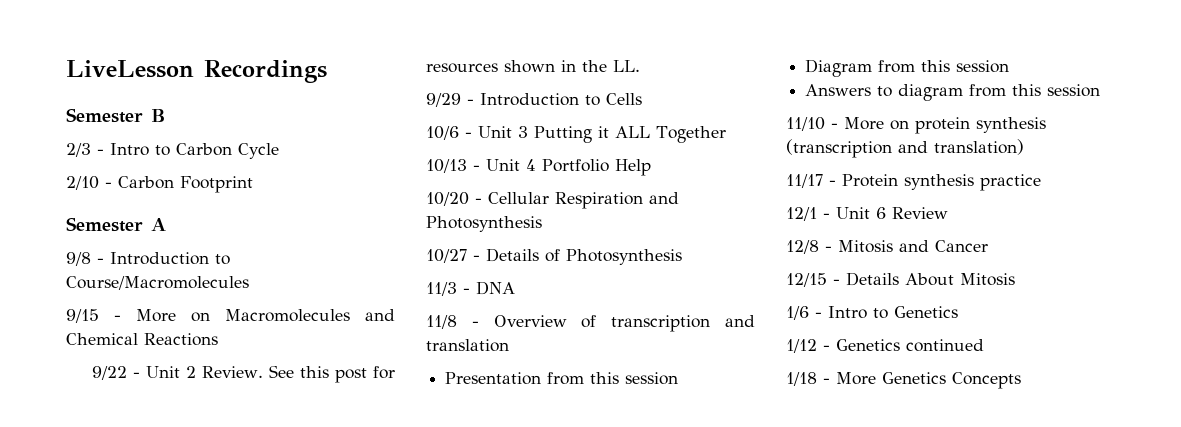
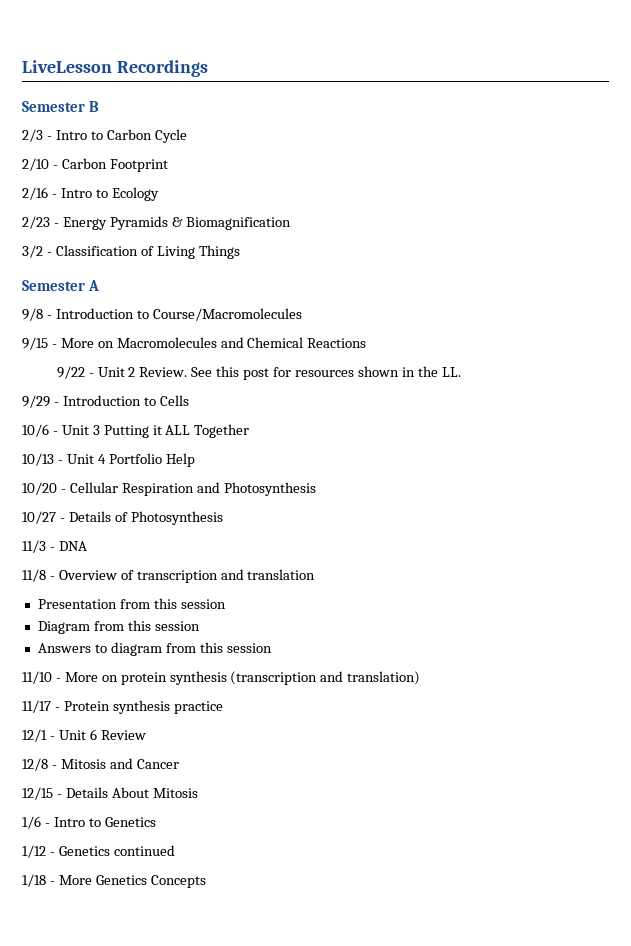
+ 2/16 - Intro to Ecology
+ 2/23 - Energy Pyramids & Biomagnification
+ 3/2 - Classification of Living Things

